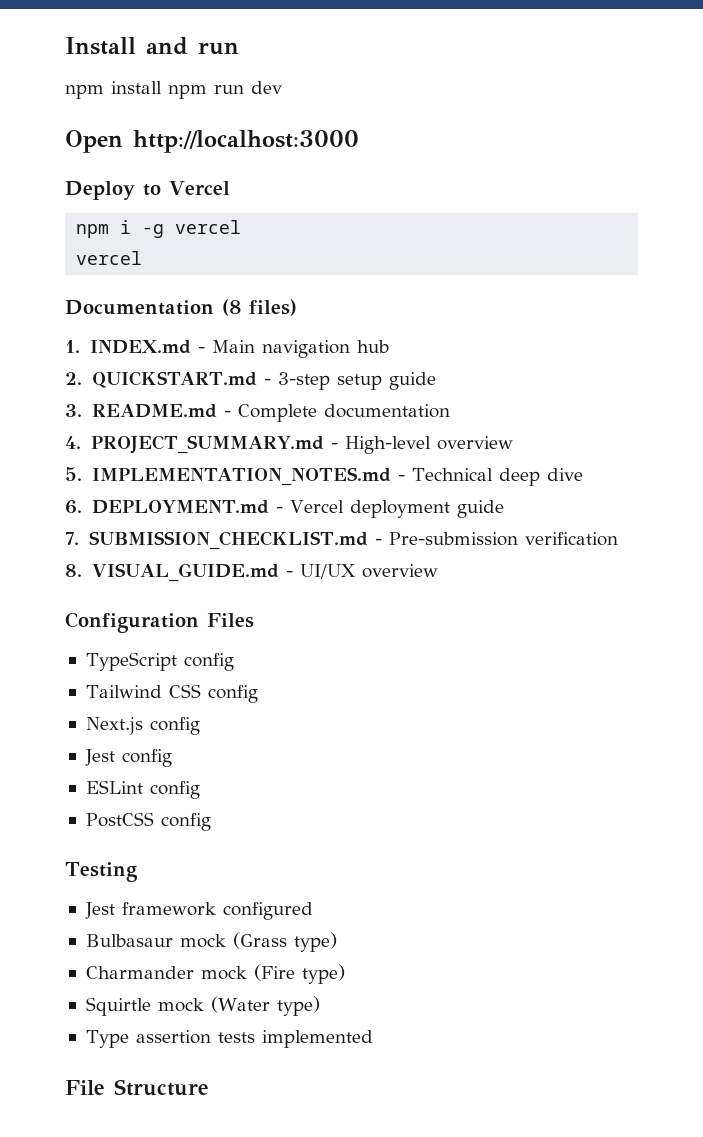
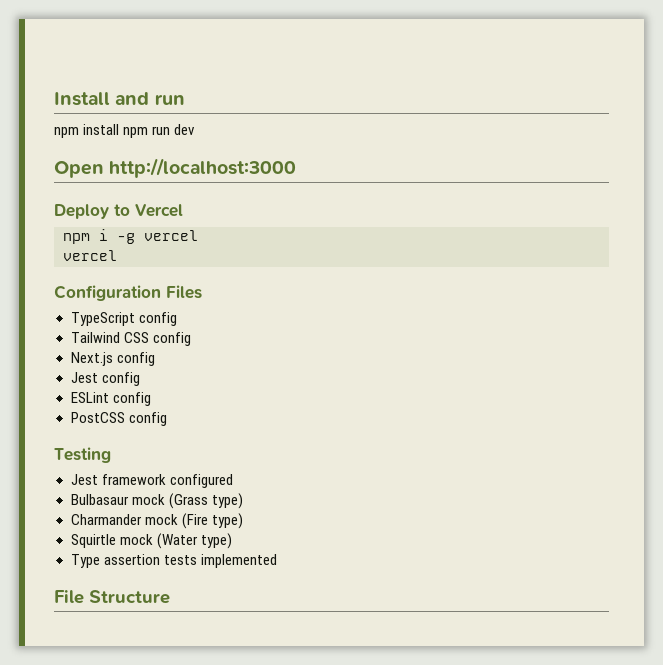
- Documentation (8 files)
- 1. INDEX.md - Main navigation hub
- 2. QUICKSTART.md - 3-step setup guide
- 3. README.md - Complete documentation
- 4. PROJECT_SUMMARY.md - High-level overview
- 5. IMPLEMENTATION_NOTES.md - Technical deep dive
- 6. DEPLOYMENT.md - Vercel deployment guide
- 7. SUBMISSION_CHECKLIST.md - Pre-submission verification
- 8. VISUAL_GUIDE.md - UI/UX overview

